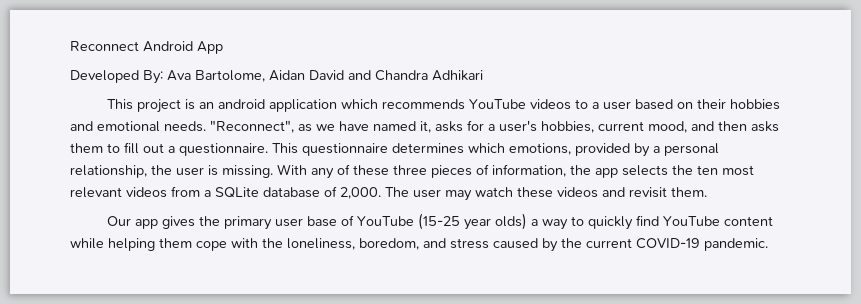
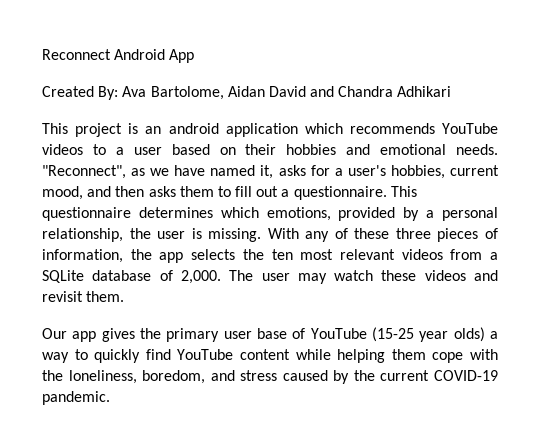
- Developed By: Ava Bartolome, Aidan David and Chandra Adhikari
+ Created By: Ava Bartolome, Aidan David and Chandra Adhikari

